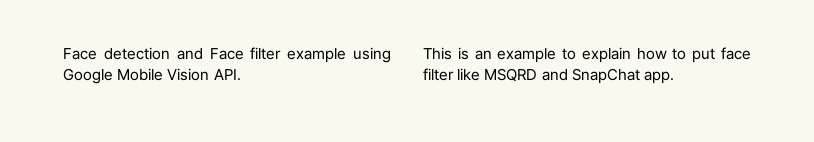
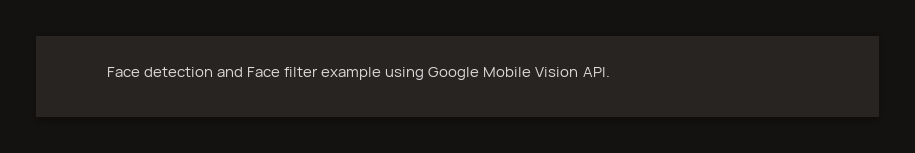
- This is an example to explain how to put face filter like MSQRD and SnapChat app.

